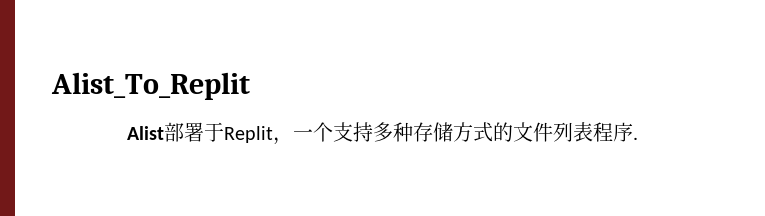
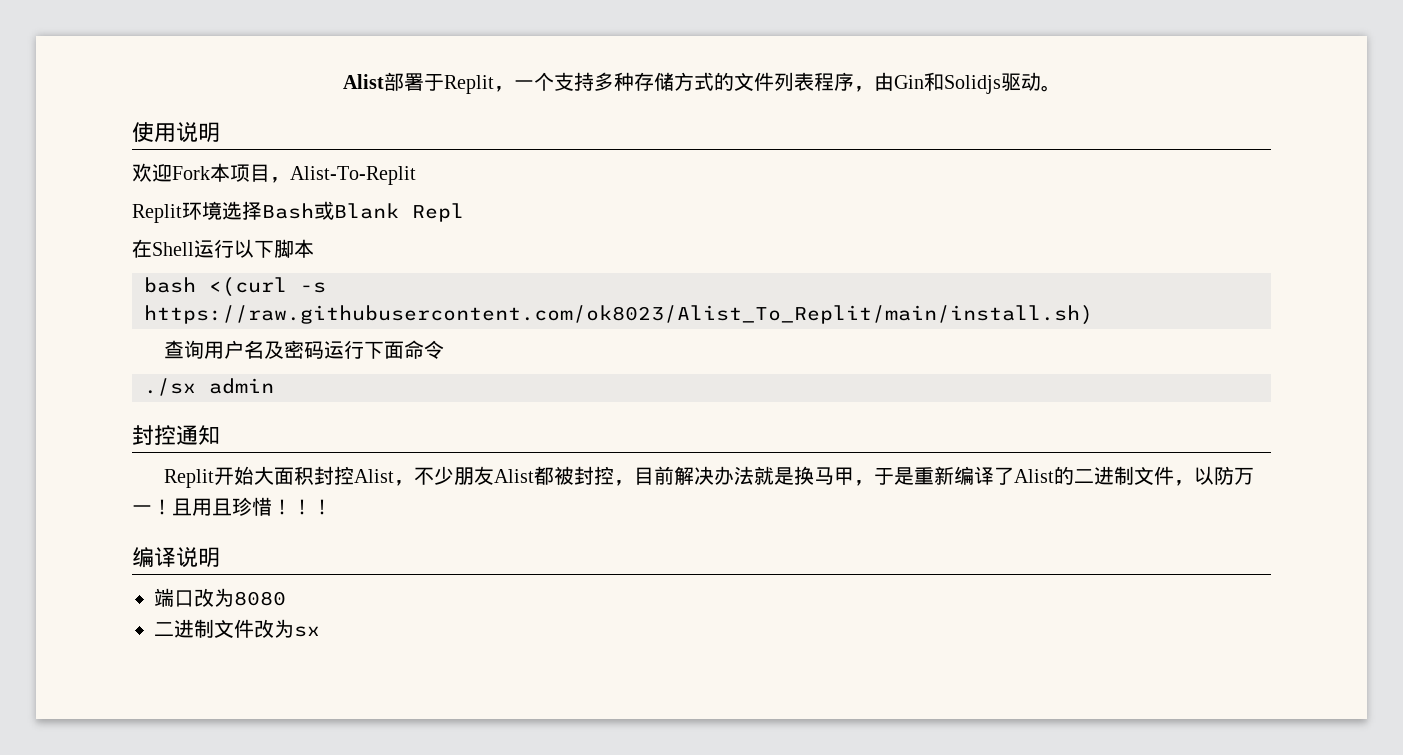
- Alist_To_Replit
- Alist部署于Replit，一个支持多种存储方式的文件列表程序.
+ Alist部署于Replit，一个支持多种存储方式的文件列表程序，由Gin和Solidjs驱动。
+ 使用说明
+ 欢迎Fork本项目，Alist-To-Replit
+ Replit环境选择Bash或Blank Repl
+ 在Shell运行以下脚本
+ bash <(curl -s https://raw.githubusercontent.com/ok8023/Alist_To_Replit/main/install.sh)
+ 查询用户名及密码运行下面命令
+ ./sx admin
+ 封控通知
+ Replit开始大面积封控Alist，不少朋友Alist都被封控，目前解决办法就是换马甲，于是重新编译了Alist的二进制文件，以防万一！且用且珍惜！！！
+ 编译说明
+ 端口改为8080
+ 二进制文件改为sx

